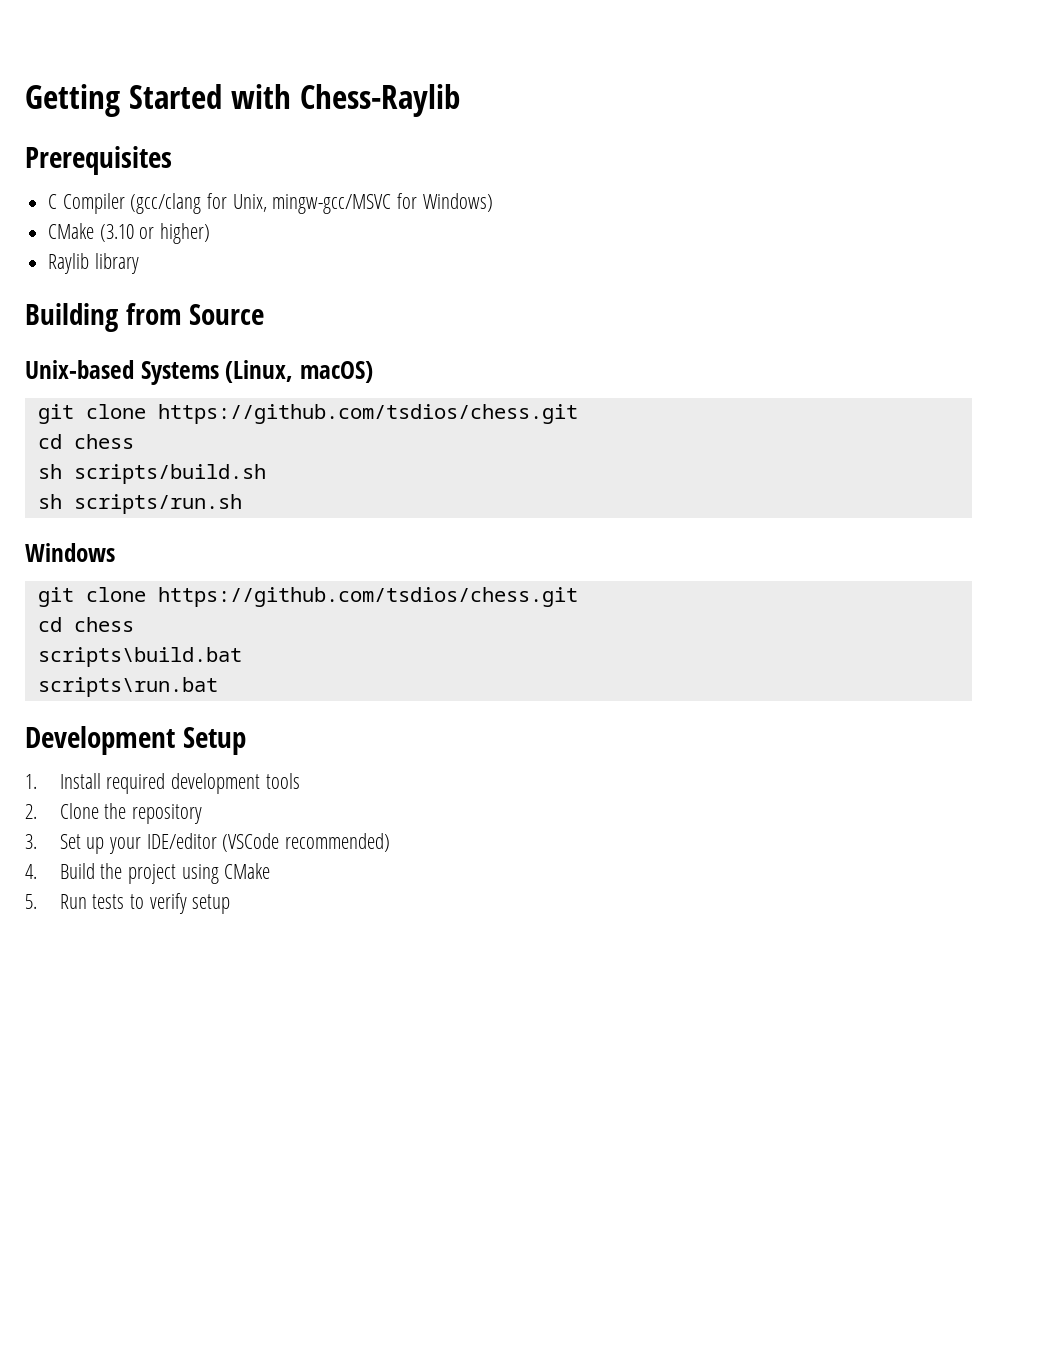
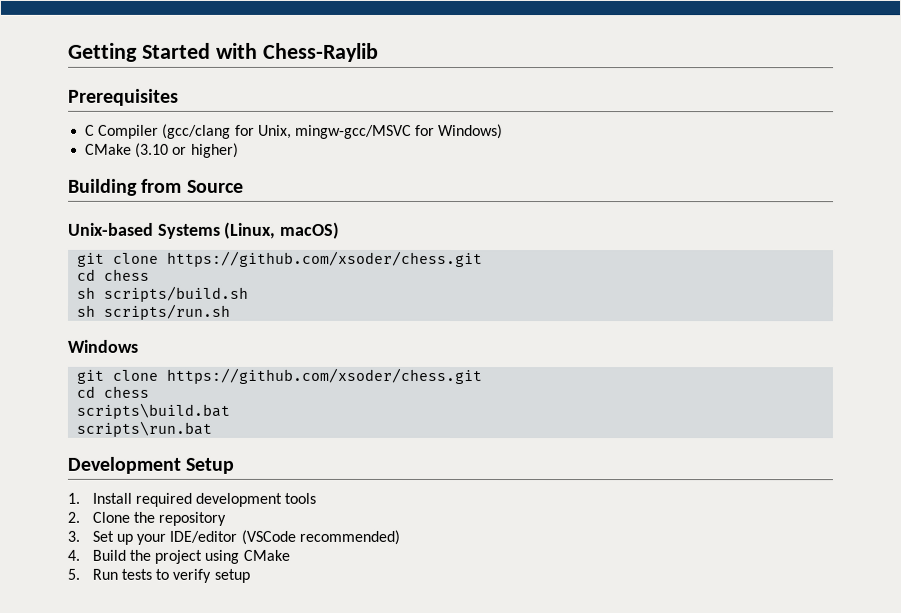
- Raylib library
  Unix-based Systems (Linux, macOS)
- git clone https://github.com/tsdios/chess.git
+ git clone https://github.com/xsoder/chess.git
  Windows
- git clone https://github.com/tsdios/chess.git
+ git clone https://github.com/xsoder/chess.git

